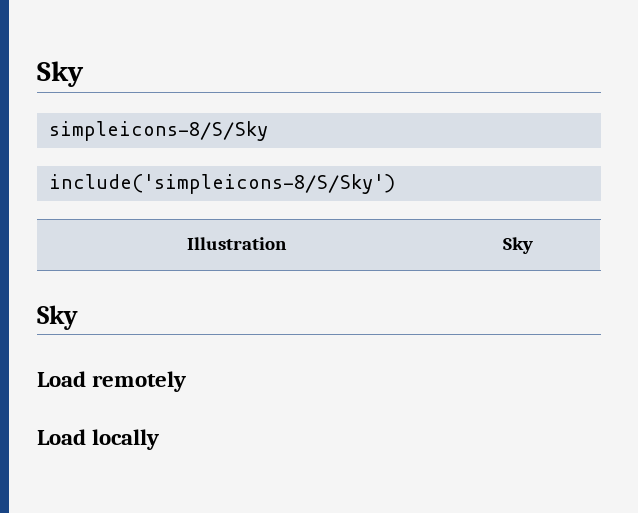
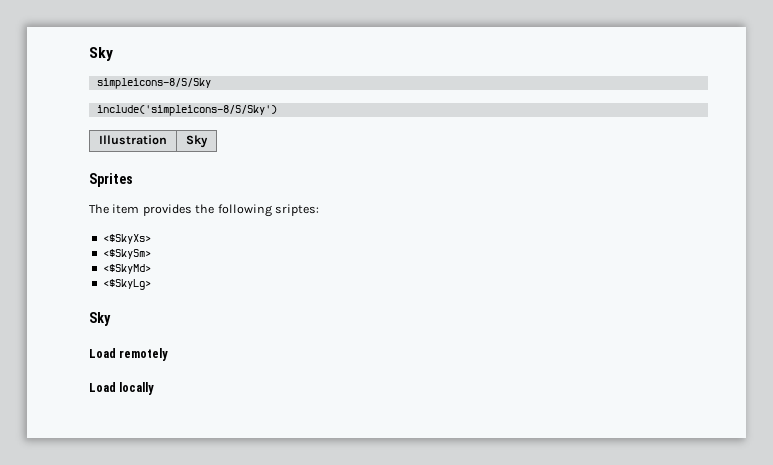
+ Sprites
+ The item provides the following sriptes:
+ <$SkyXs>
+ <$SkySm>
+ <$SkyMd>
+ <$SkyLg>

